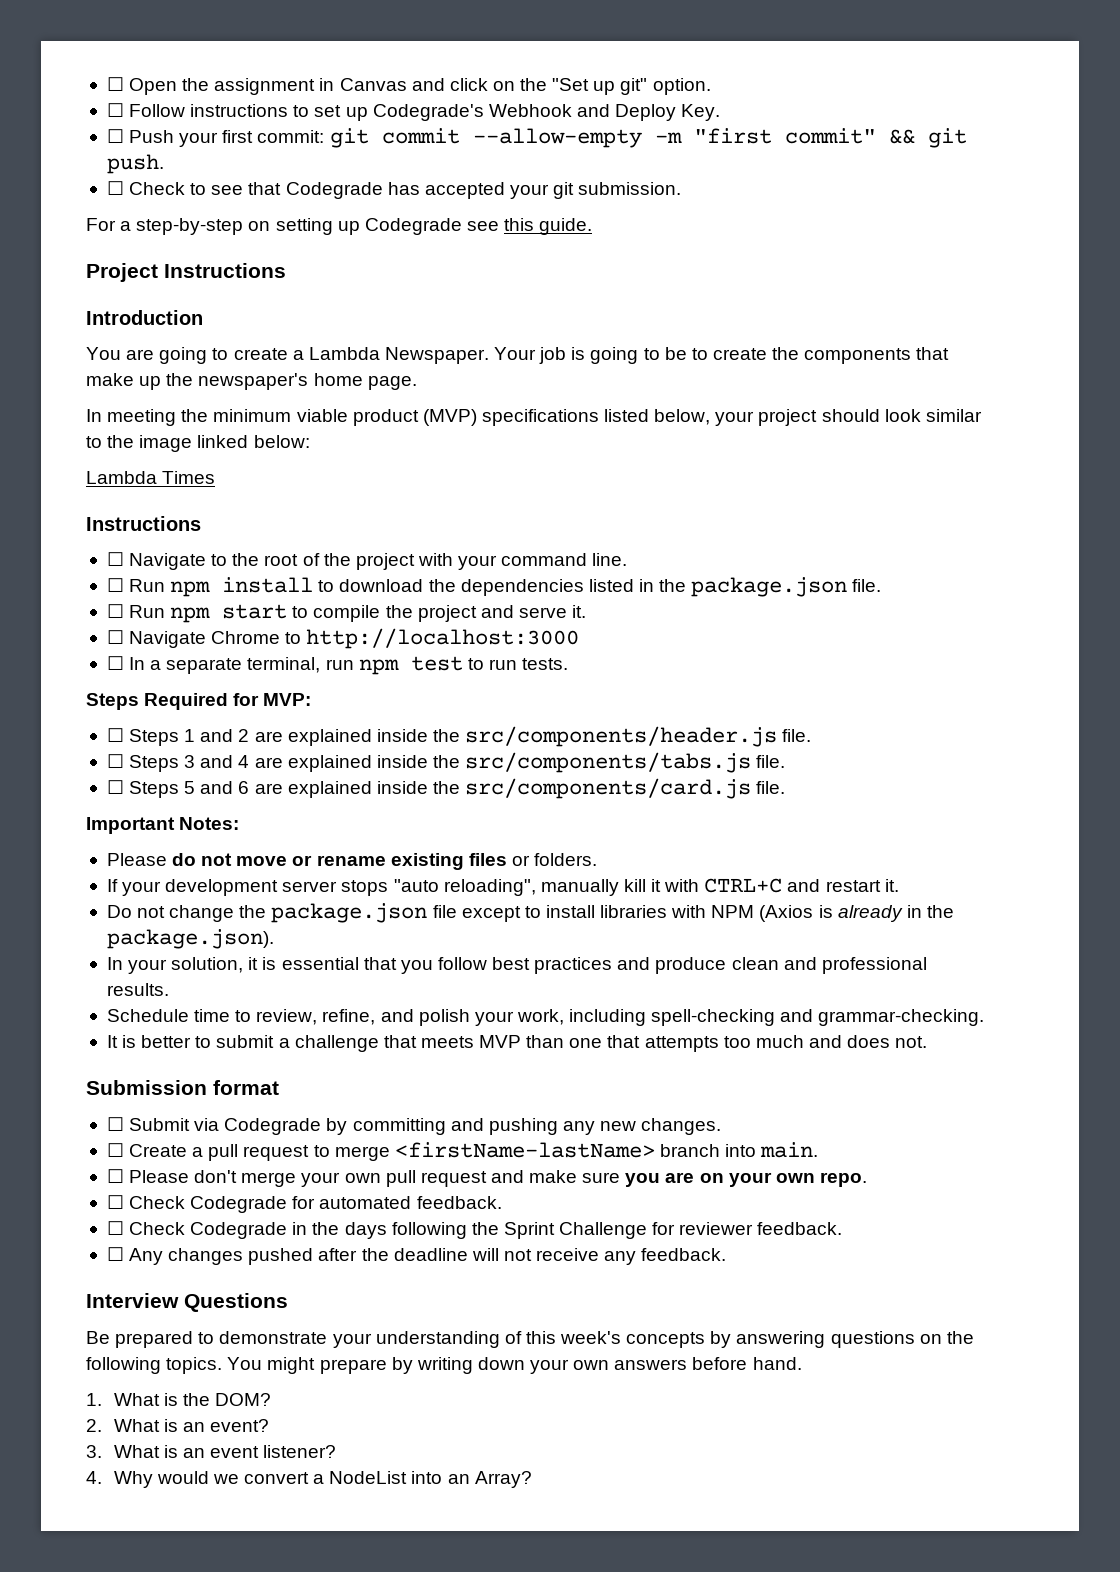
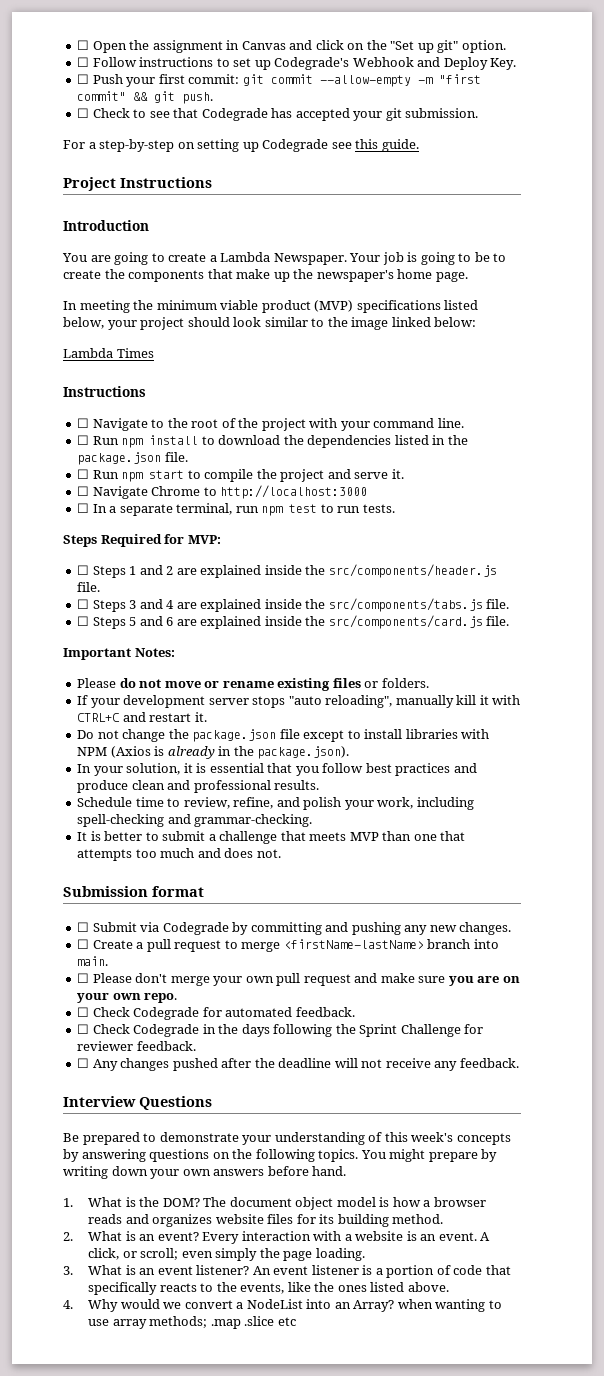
+ The document object model is how a browser reads and organizes website files for its building method.
+ Every interaction with a website is an event. A click, or scroll; even simply the page loading.
+ An event listener is a portion of code that specifically reacts to the events, like the ones listed above.
- 4. Why would we convert a NodeList into an Array?
+ 4. Why would we convert a NodeList into an Array? when wanting to use array methods; .map .slice etc

